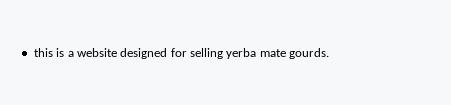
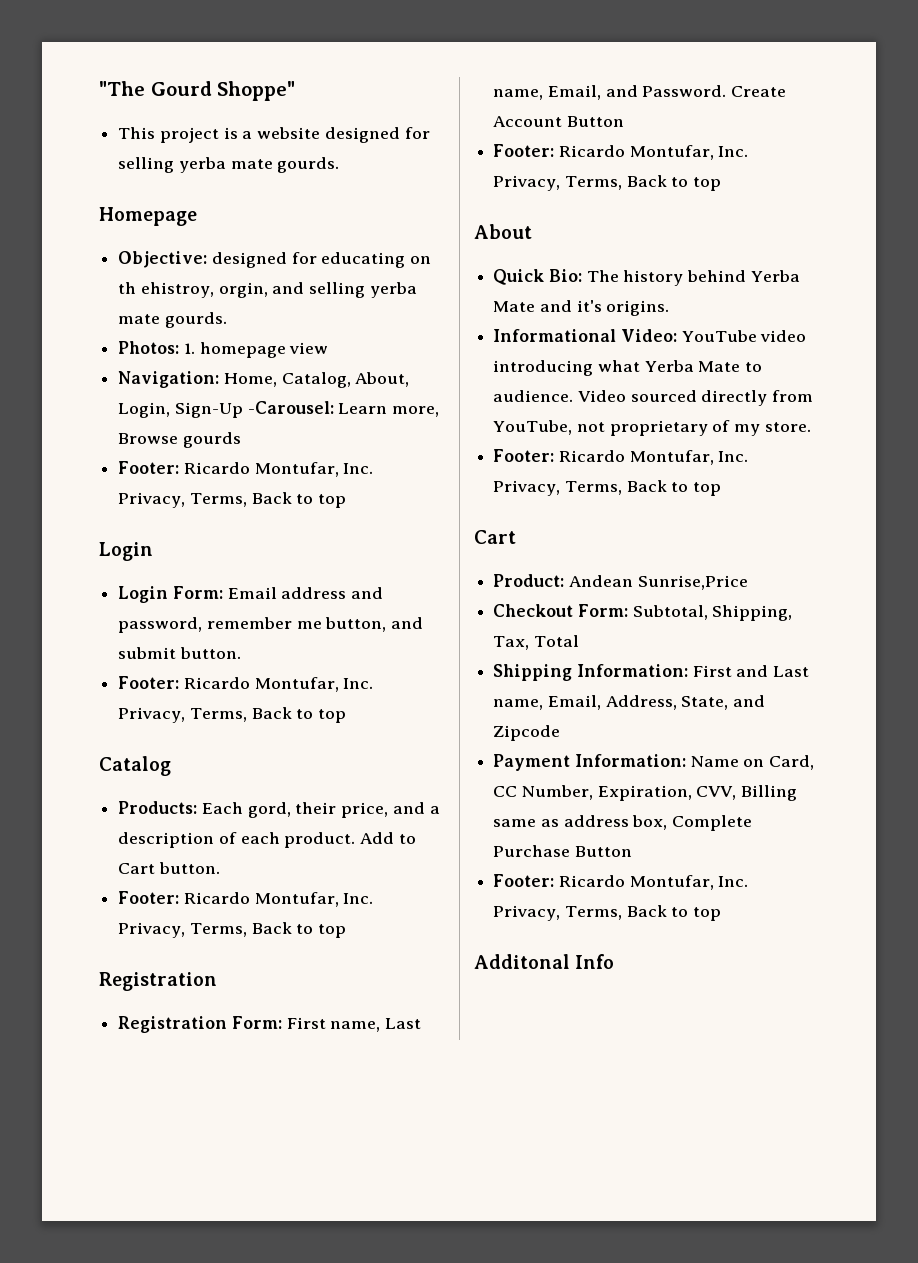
- this is a website designed for selling yerba mate gourds.
+ "The Gourd Shoppe"
+ This project is a website designed for selling yerba mate gourds.
+ Homepage
+ Objective: designed for educating on th ehistroy, orgin, and selling yerba mate gourds.
+ Photos: 1. homepage view
+ Navigation: Home, Catalog, About, Login, Sign-Up -Carousel: Learn more, Browse gourds
+ Footer: Ricardo Montufar, Inc. Privacy, Terms, Back to top
+ Login
+ Login Form: Email address and password, remember me button, and submit button.
+ Footer: Ricardo Montufar, Inc. Privacy, Terms, Back to top
+ Catalog
+ Products: Each gord, their price, and a description of each product. Add to Cart button.
+ Footer: Ricardo Montufar, Inc. Privacy, Terms, Back to top
+ Registration
+ Registration Form: First name, Last name, Email, and Password. Create Account Button
+ Footer: Ricardo Montufar, Inc. Privacy, Terms, Back to top
+ About
+ Quick Bio: The history behind Yerba Mate and it's origins.
+ Informational Video: YouTube video introducing what Yerba Mate to audience. Video sourced directly from YouTube, not proprietary of my store.
+ Footer: Ricardo Montufar, Inc. Privacy, Terms, Back to top
+ Cart
+ Product: Andean Sunrise,Price
+ Checkout Form: Subtotal, Shipping, Tax, Total
+ Shipping Information: First and Last name, Email, Address, State, and Zipcode
+ Payment Information: Name on Card, CC Number, Expiration, CVV, Billing same as address box, Complete Purchase Button
+ Footer: Ricardo Montufar, Inc. Privacy, Terms, Back to top
+ Additonal Info

